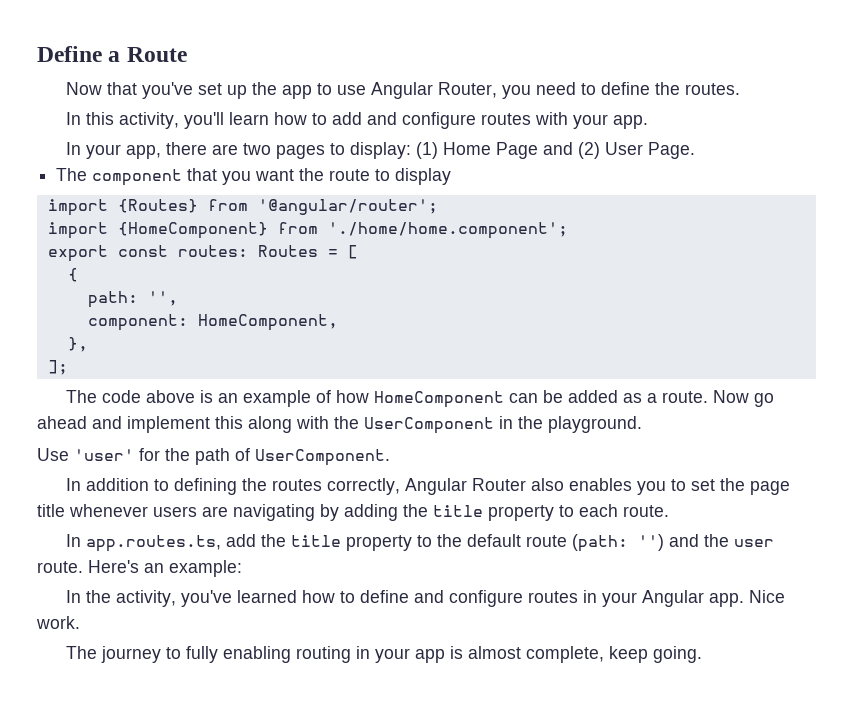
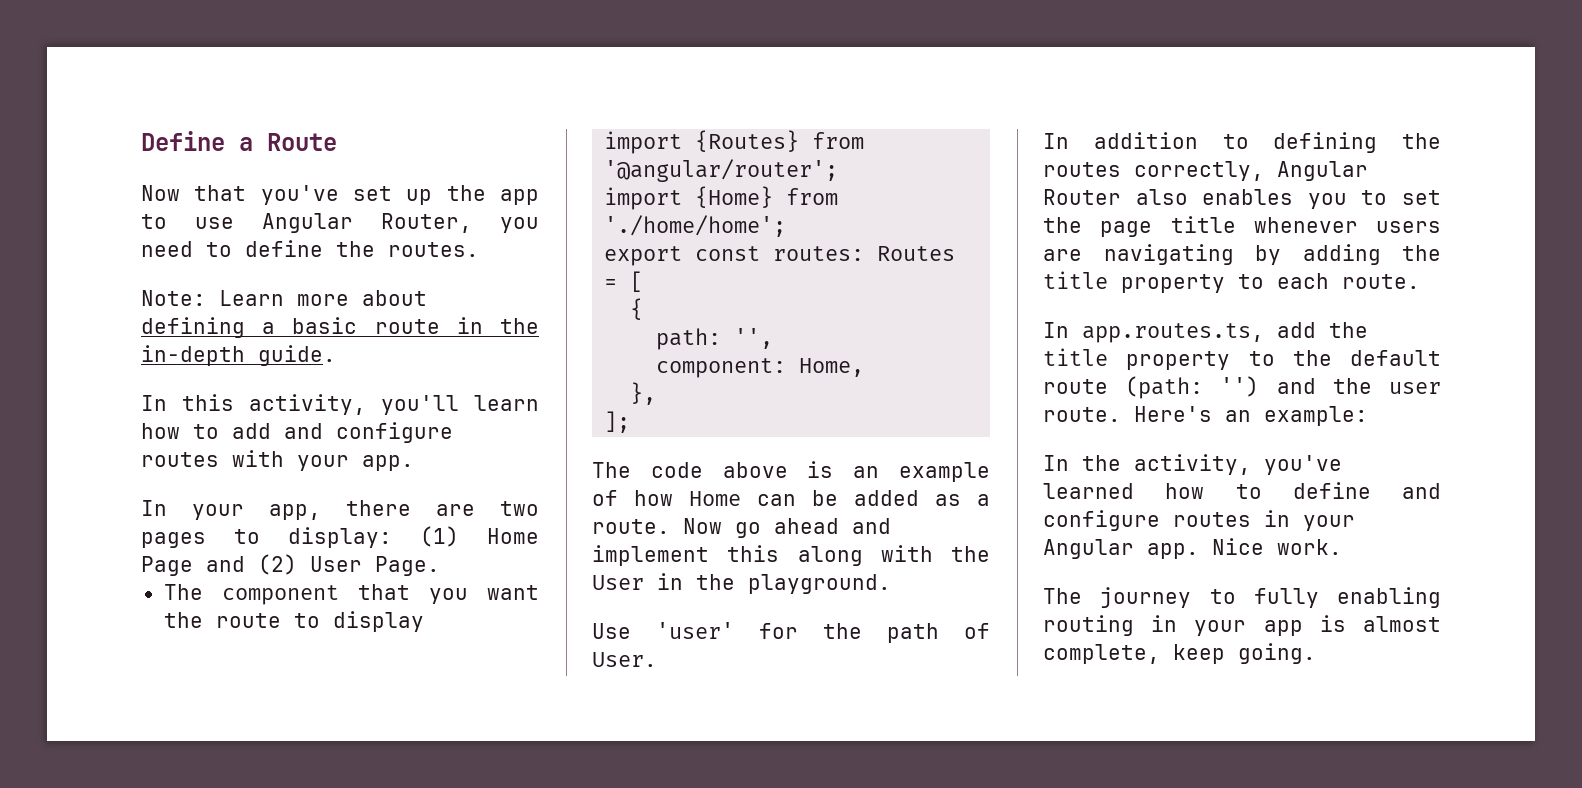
+ Note: Learn more about defining a basic route in the in-depth guide.
- import {HomeComponent} from './home/home.component';
+ import {Home} from './home/home';
- component: HomeComponent,
+ component: Home,
- The code above is an example of how HomeComponent can be added as a route.
+ The code above is an example of how Home can be added as a route.
- Now go ahead and implement this along with the UserComponent in the playground.
+ Now go ahead and implement this along with the User in the playground.
- Use 'user' for the path of UserComponent.
+ Use 'user' for the path of User.

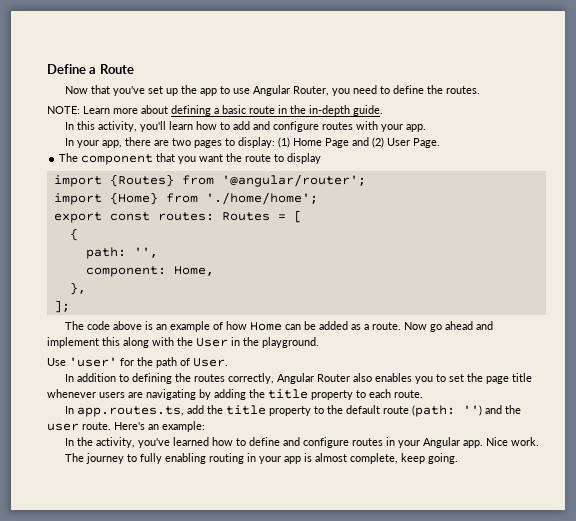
- Note: Learn more about defining a basic route in the in-depth guide.
+ NOTE: Learn more about defining a basic route in the in-depth guide.

